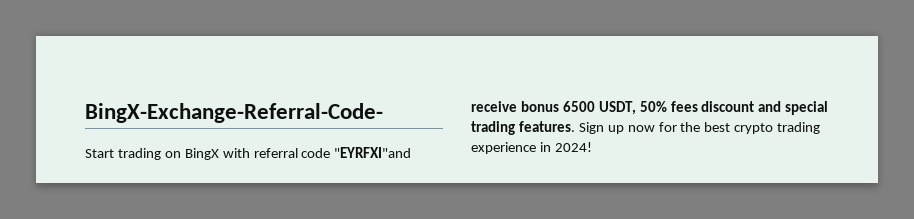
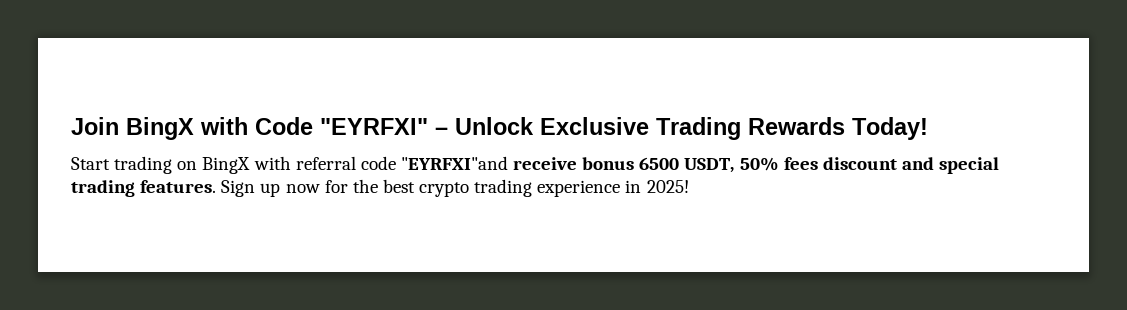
- BingX-Exchange-Referral-Code-
+ Join BingX with Code "EYRFXI" – Unlock Exclusive Trading Rewards Today!
- Sign up now for the best crypto trading experience in 2024!
+ Sign up now for the best crypto trading experience in 2025!

